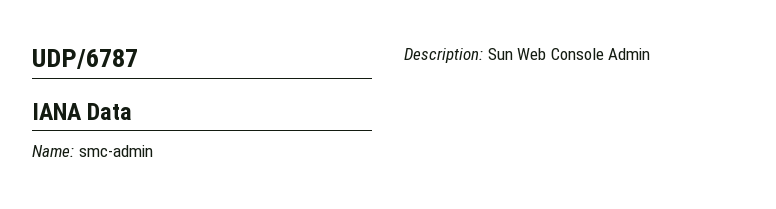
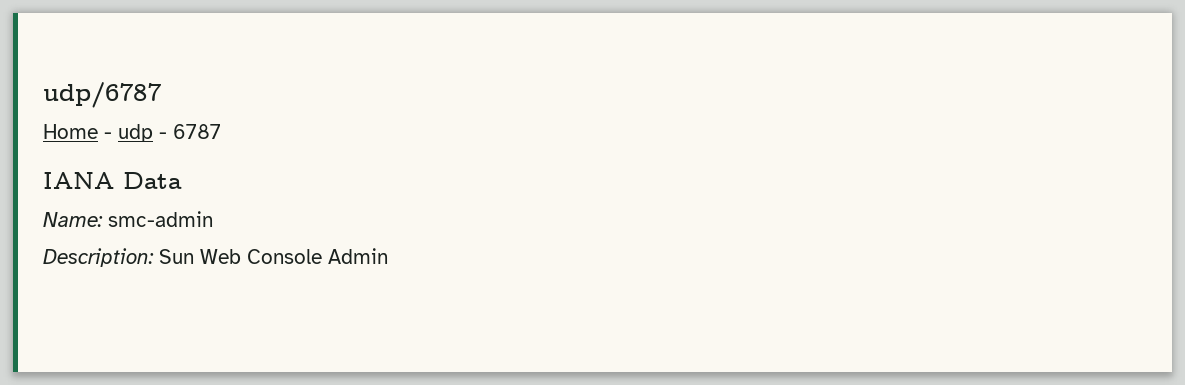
- UDP/6787
+ udp/6787
+ Home - udp - 6787

